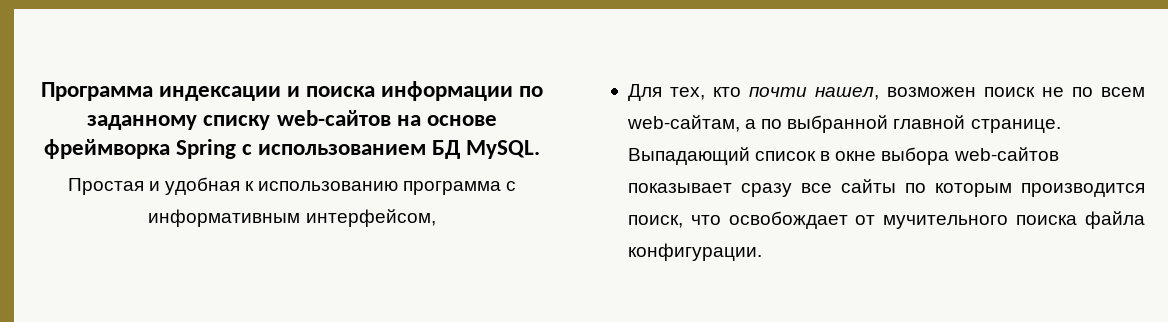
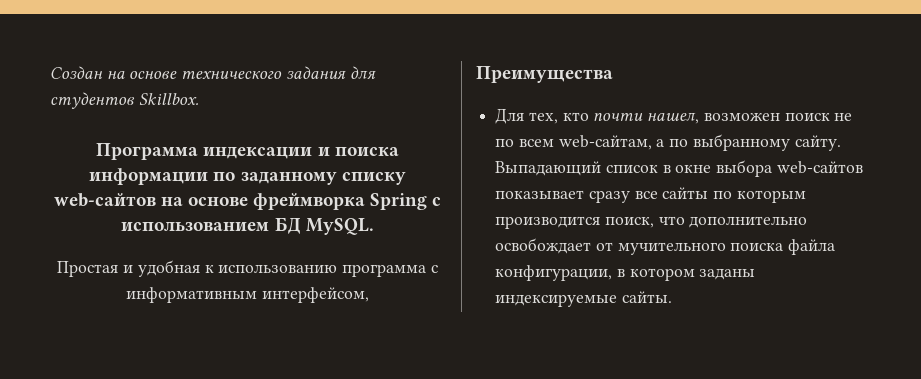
+ Создан на основе технического задания для студентов Skillbox.
+ Преимущества
- Для тех, кто почти нашел, возможен поиск не по всем web-сайтам, а по выбранной главной странице.
+ Для тех, кто почти нашел, возможен поиск не по всем web-сайтам, а по выбранному сайту.
- Выпадающий список в окне выбора web-сайтов показывает сразу все сайты по которым производится поиск, что освобождает от мучительного поиска файла конфигурации.
+ Выпадающий список в окне выбора web-сайтов показывает сразу все сайты по которым производится поиск, что дополнительно освобождает от мучительного поиска файла конфигурации, в котором заданы индексируемые сайты.

